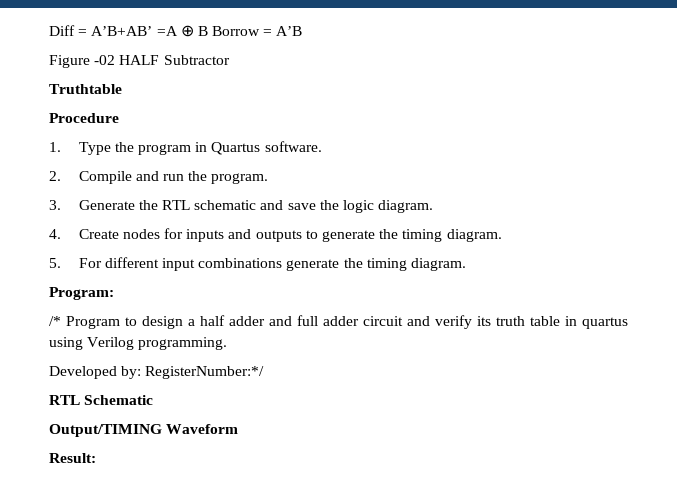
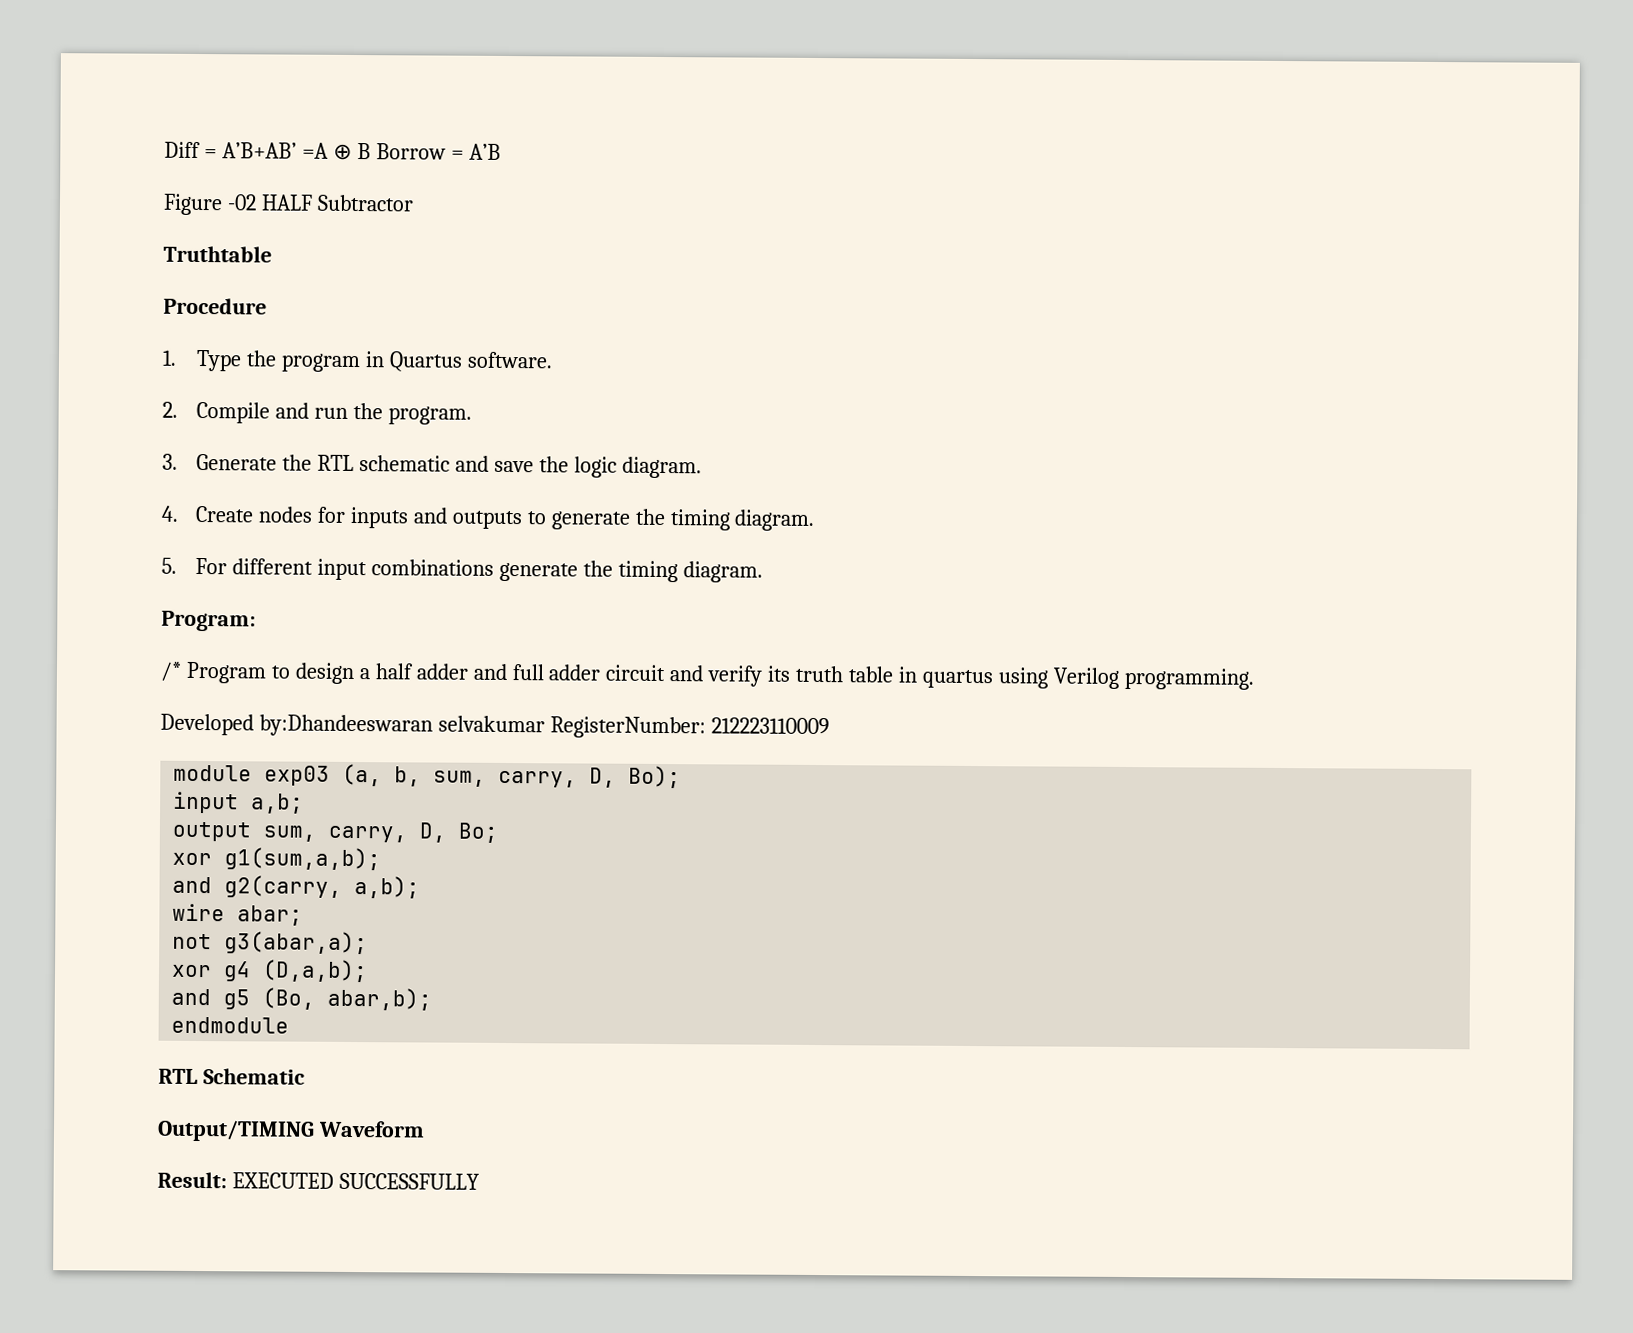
- Developed by: RegisterNumber:*/
+ Developed by:Dhandeeswaran selvakumar RegisterNumber: 212223110009
+ module exp03 (a, b, sum, carry, D, Bo);
+ input a,b;
+ output sum, carry, D, Bo;
+ xor g1(sum,a,b);
+ and g2(carry, a,b);
+ wire abar;
+ not g3(abar,a);
+ xor g4 (D,a,b);
+ and g5 (Bo, abar,b);
+ endmodule
- Result:
+ Result: EXECUTED SUCCESSFULLY

